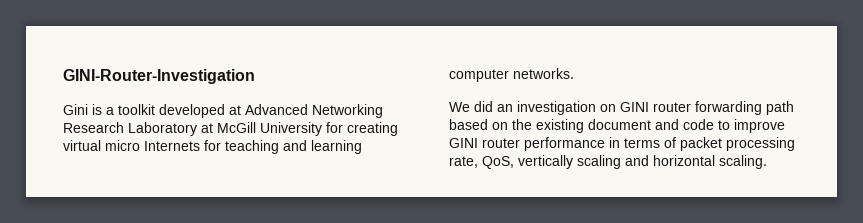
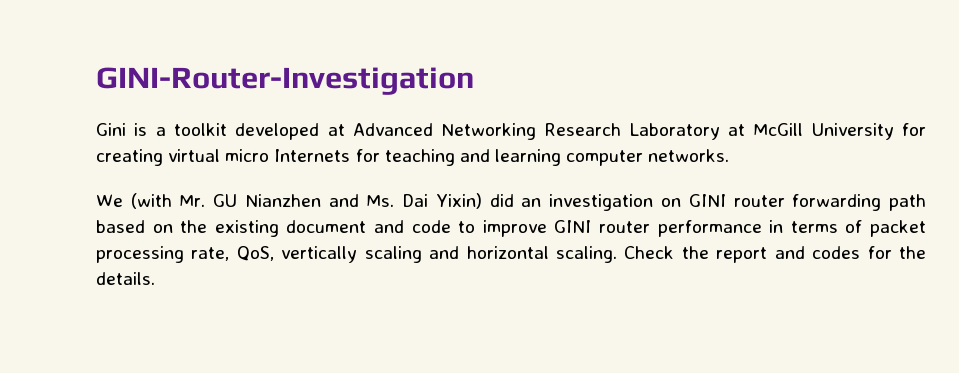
- We did an investigation on GINI router forwarding path based on the existing document and code to improve GINI router performance in terms of packet processing rate, QoS, vertically scaling and horizontal scaling.
+ We (with Mr. GU Nianzhen and Ms. Dai Yixin) did an investigation on GINI router forwarding path based on the existing document and code to improve GINI router performance in terms of packet processing rate, QoS, vertically scaling and horizontal scaling.
+ Check the report and codes for the details.

